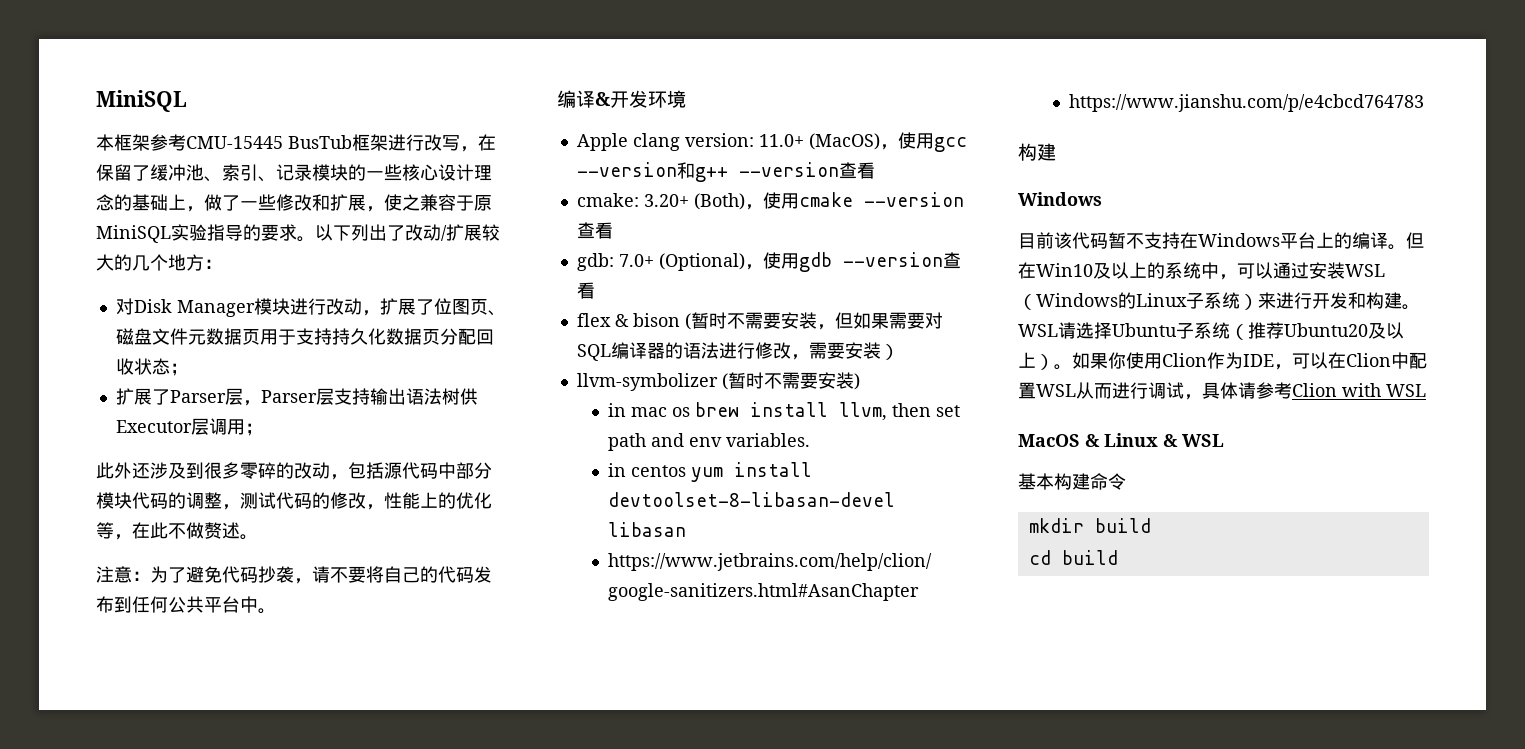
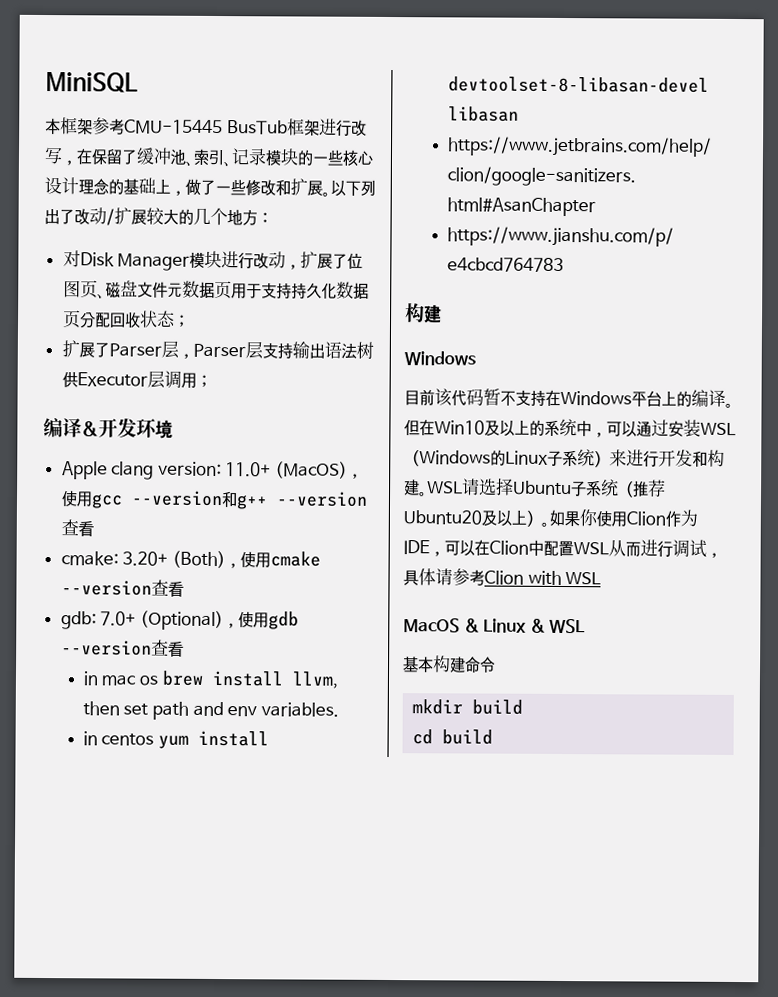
- 本框架参考CMU-15445 BusTub框架进行改写，在保留了缓冲池、索引、记录模块的一些核心设计理念的基础上，做了一些修改和扩展，使之兼容于原MiniSQL实验指导的要求。
+ 本框架参考CMU-15445 BusTub框架进行改写，在保留了缓冲池、索引、记录模块的一些核心设计理念的基础上，做了一些修改和扩展。
- 此外还涉及到很多零碎的改动，包括源代码中部分模块代码的调整，测试代码的修改，性能上的优化等，在此不做赘述。
- 注意：为了避免代码抄袭，请不要将自己的代码发布到任何公共平台中。
- flex & bison (暂时不需要安装，但如果需要对SQL编译器的语法进行修改，需要安装）
- llvm-symbolizer (暂时不需要安装)

